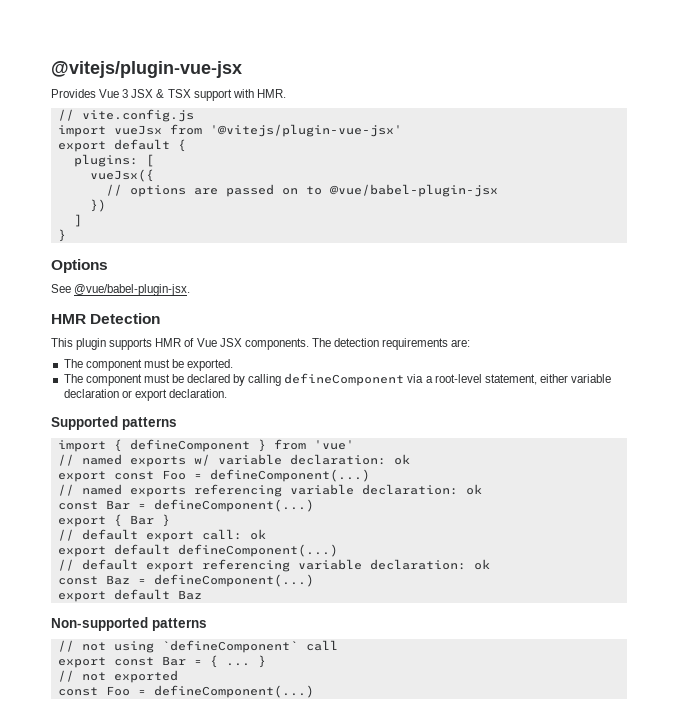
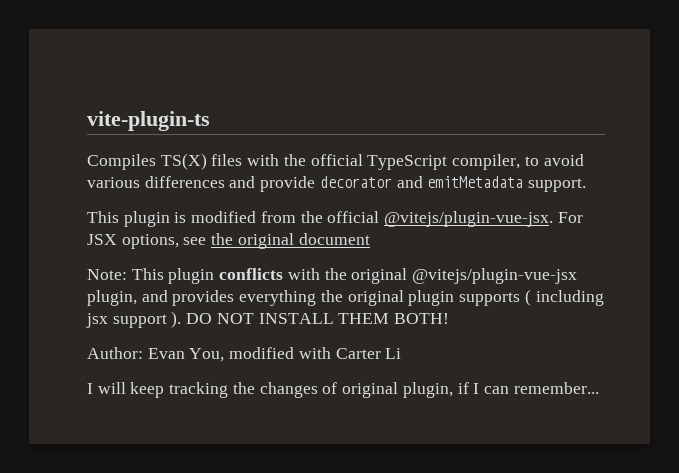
- @vitejs/plugin-vue-jsx
- Provides Vue 3 JSX & TSX support with HMR.
- // vite.config.js
- import vueJsx from '@vitejs/plugin-vue-jsx'
- export default {
- plugins: [
- vueJsx({
- // options are passed on to @vue/babel-plugin-jsx
- })
- ]
- }
- Options
- See @vue/babel-plugin-jsx.
- HMR Detection
- This plugin supports HMR of Vue JSX components. The detection requirements are:
- The component must be exported.
- The component must be declared by calling defineComponent via a root-level statement, either variable declaration or export declaration.
- Supported patterns
- import { defineComponent } from 'vue'
- // named exports w/ variable declaration: ok
- export const Foo = defineComponent(...)
- // named exports referencing variable declaration: ok
- const Bar = defineComponent(...)
- export { Bar }
- // default export call: ok
- export default defineComponent(...)
- // default export referencing variable declaration: ok
- const Baz = defineComponent(...)
- export default Baz
- Non-supported patterns
- // not using `defineComponent` call
- export const Bar = { ... }
- // not exported
- const Foo = defineComponent(...)
+ vite-plugin-ts
+ Compiles TS(X) files with the official TypeScript compiler, to avoid various differences and provide decorator and emitMetadata support.
+ This plugin is modified from the official @vitejs/plugin-vue-jsx. For JSX options, see the original document
+ Note: This plugin conflicts with the original @vitejs/plugin-vue-jsx plugin, and provides everything the original plugin supports ( including jsx support ). DO NOT INSTALL THEM BOTH!
+ Author: Evan You, modified with Carter Li
+ I will keep tracking the changes of original plugin, if I can remember...

